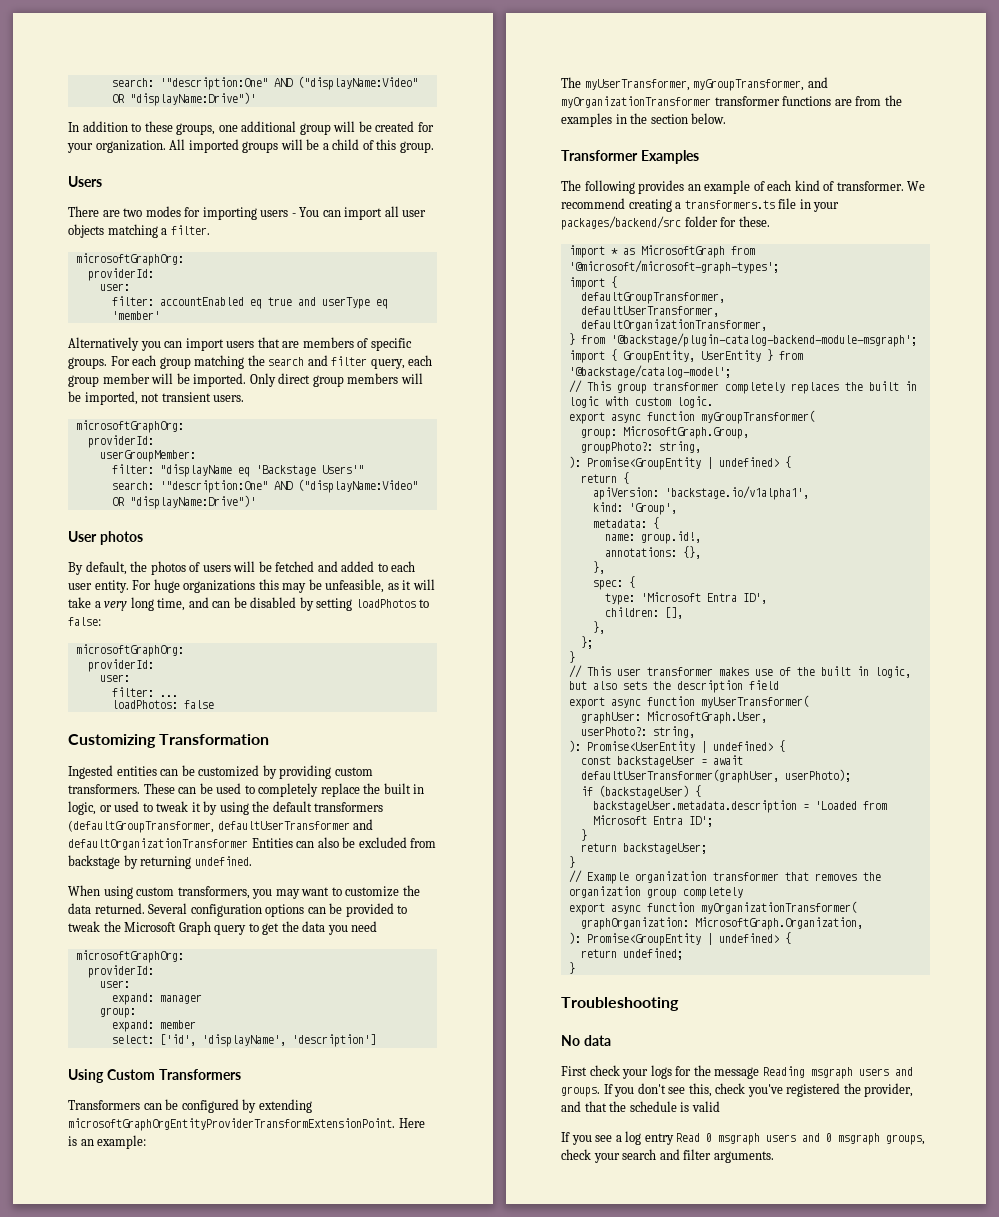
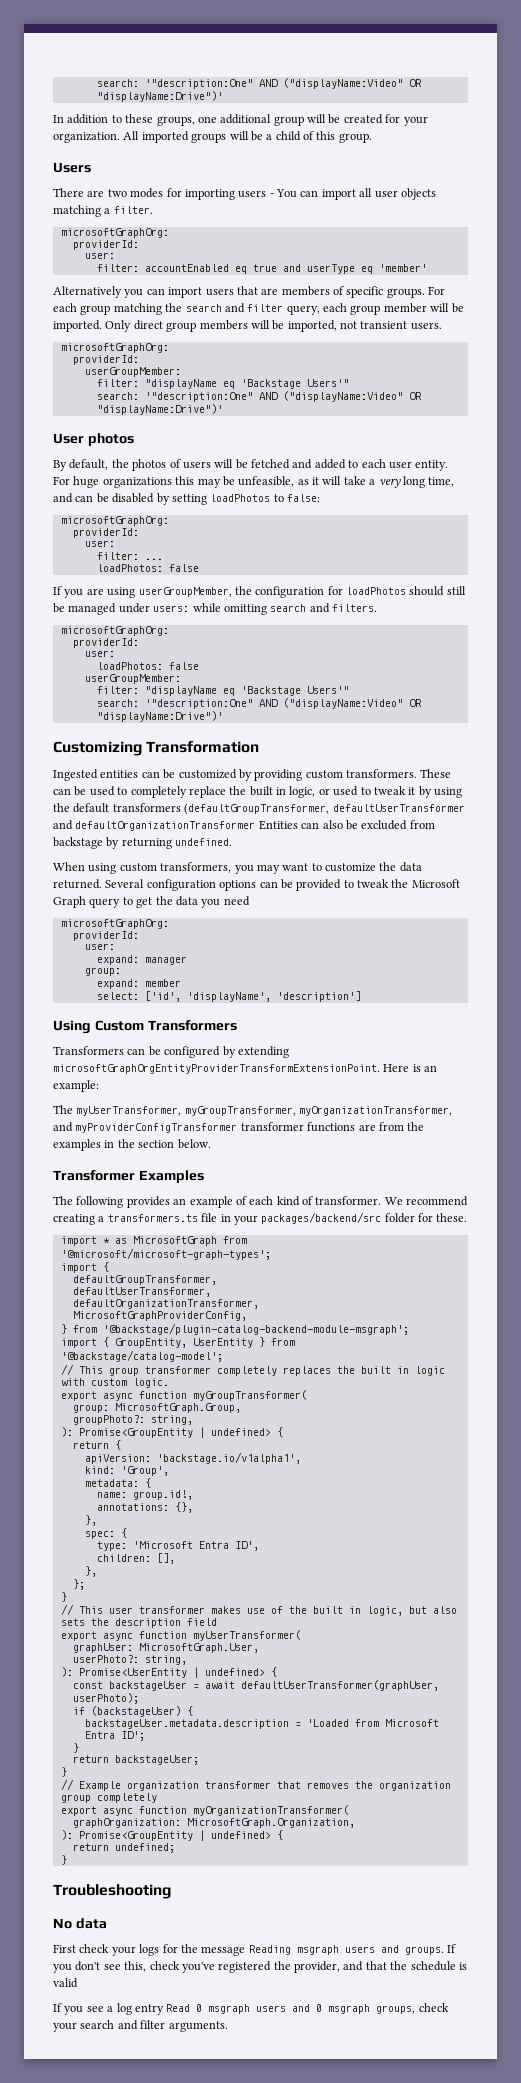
+ If you are using userGroupMember, the configuration for loadPhotos should still be managed under users: while omitting search and filters.
+ microsoftGraphOrg:
+ providerId:
+ user:
+ loadPhotos: false
+ userGroupMember:
+ filter: "displayName eq 'Backstage Users'"
+ search: '"description:One" AND ("displayName:Video" OR "displayName:Drive")'
- The myUserTransformer, myGroupTransformer, and myOrganizationTransformer transformer functions are from the examples in the section below.
+ The myUserTransformer, myGroupTransformer, myOrganizationTransformer, and myProviderConfigTransformer transformer functions are from the examples in the section below.
+ MicrosoftGraphProviderConfig,

